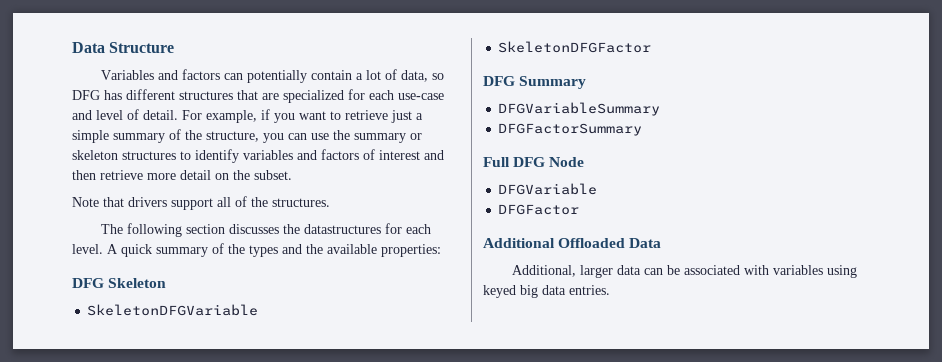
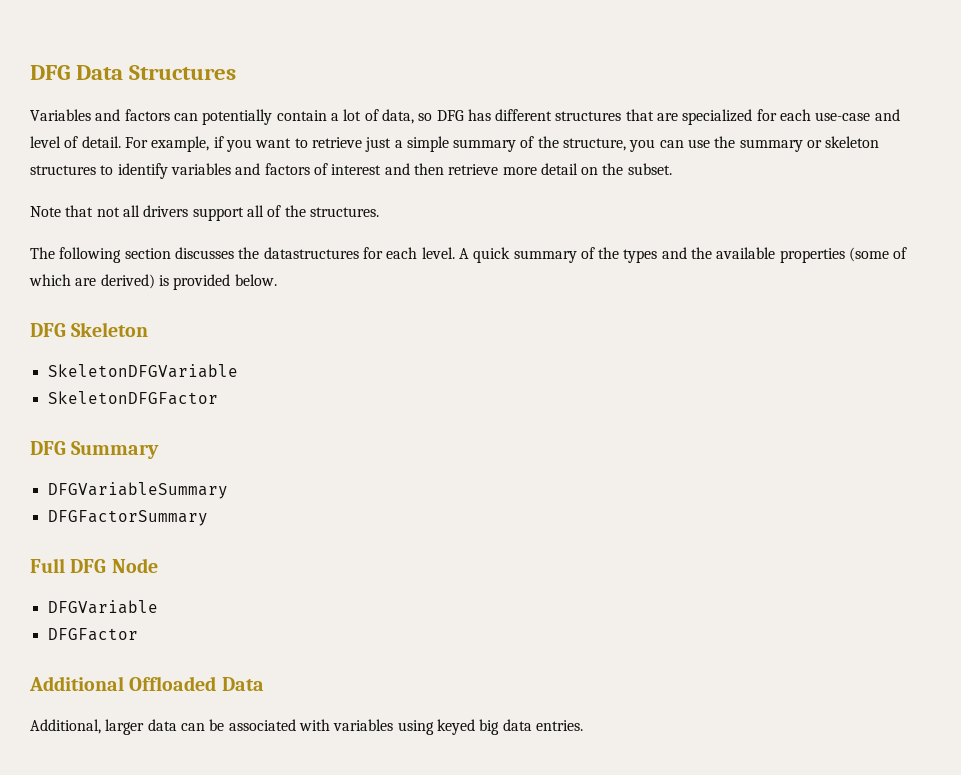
- Data Structure
+ DFG Data Structures
- Note that drivers support all of the structures.
+ Note that not all drivers support all of the structures.
- A quick summary of the types and the available properties:
+ A quick summary of the types and the available properties (some of which are derived) is provided below.

